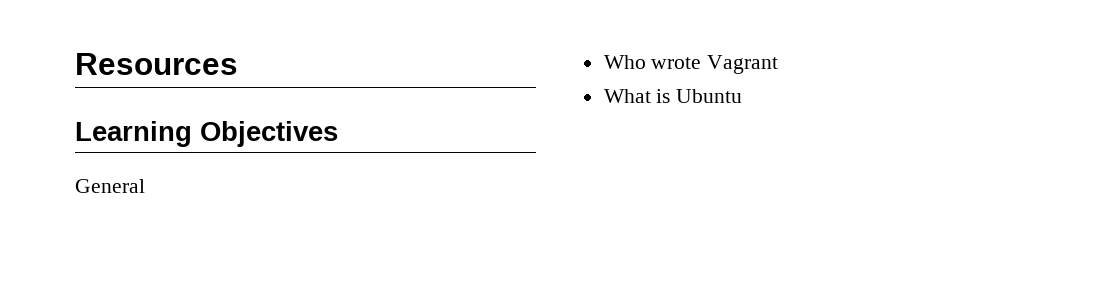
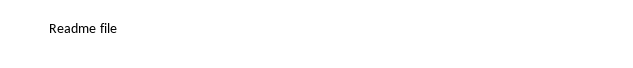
- Resources
- Learning Objectives
- General
- Who wrote Vagrant
- What is Ubuntu
+ Readme file

